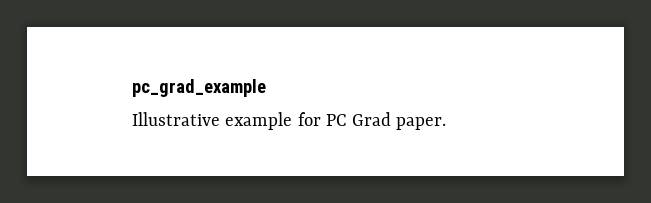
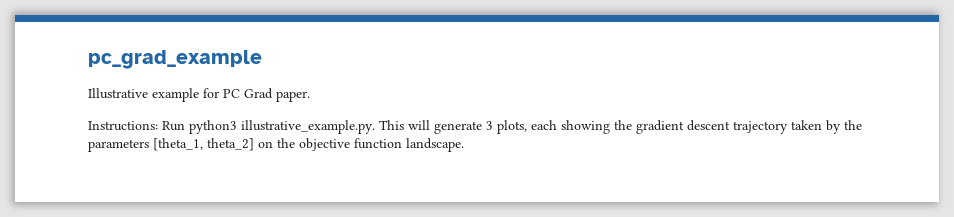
+ Instructions: Run python3 illustrative_example.py. This will generate 3 plots, each showing the gradient descent trajectory taken by the parameters [theta_1, theta_2] on the objective function landscape.

